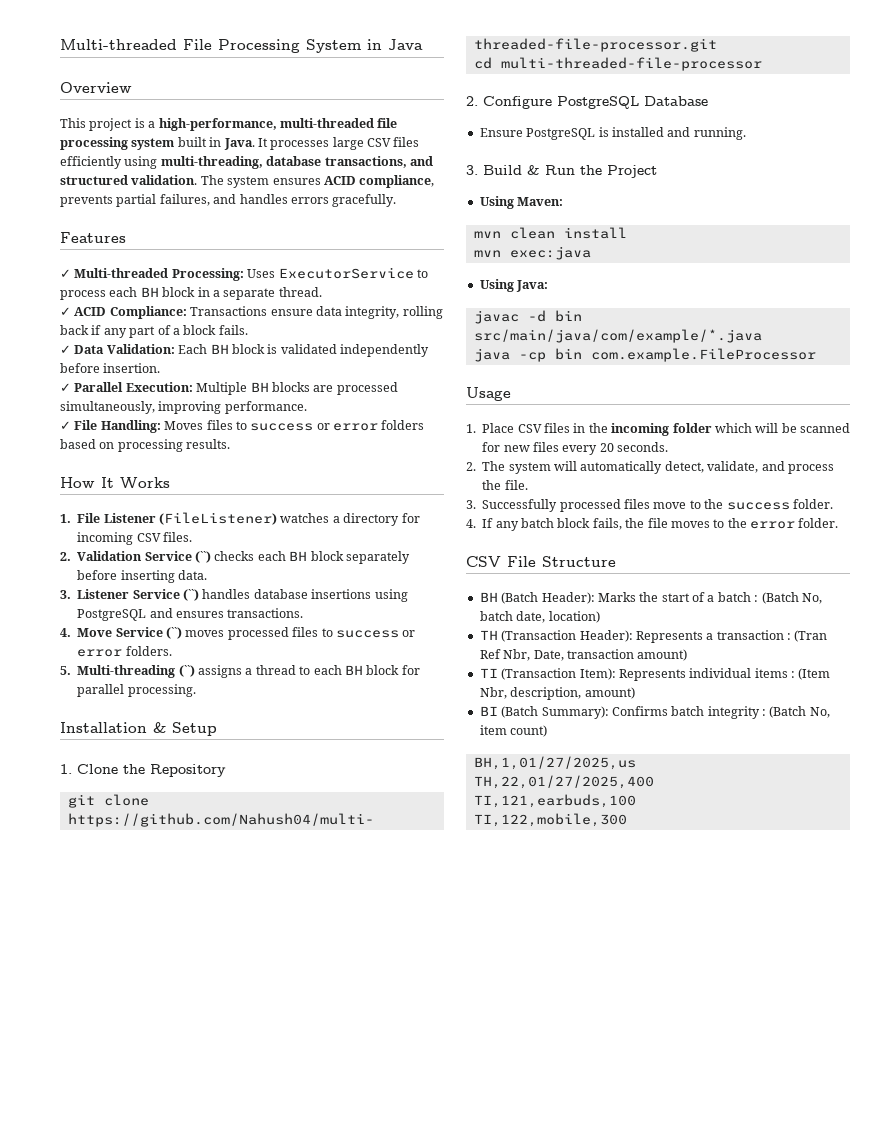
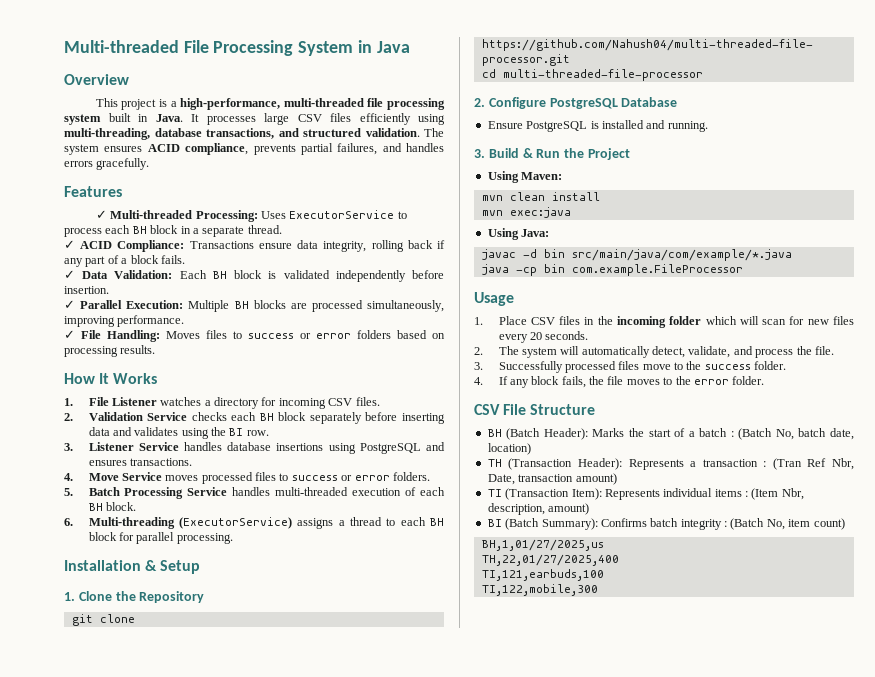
- 1. File Listener (FileListener) watches a directory for incoming CSV files.
+ 1. File Listener watches a directory for incoming CSV files.
- 2. Validation Service (``) checks each BH block separately before inserting data.
+ 2. Validation Service checks each BH block separately before inserting data and validates using the BI row.
- 3. Listener Service (``) handles database insertions using PostgreSQL and ensures transactions.
+ 3. Listener Service handles database insertions using PostgreSQL and ensures transactions.
- 4. Move Service (``) moves processed files to success or error folders.
+ 4. Move Service moves processed files to success or error folders.
- 5. Multi-threading (``) assigns a thread to each BH block for parallel processing.
+ 5. Batch Processing Service handles multi-threaded execution of each BH block.
+ 6. Multi-threading (ExecutorService) assigns a thread to each BH block for parallel processing.
- 1. Place CSV files in the incoming folder which will be scanned for new files every 20 seconds.
+ 1. Place CSV files in the incoming folder which will scan for new files every 20 seconds.
- 4. If any batch block fails, the file moves to the error folder.
+ 4. If any block fails, the file moves to the error folder.

